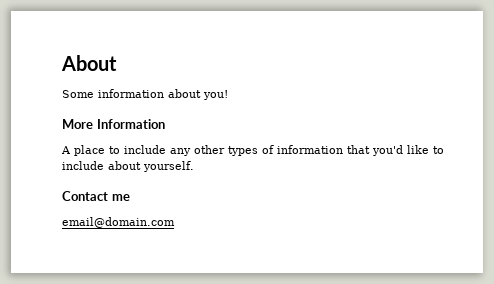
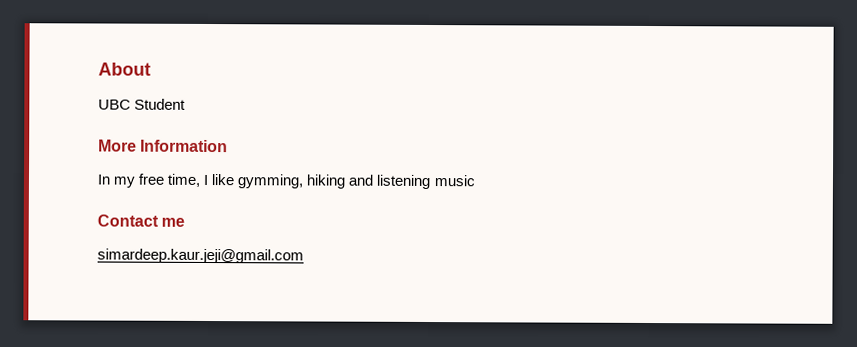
- Some information about you!
+ UBC Student
  More Information
- A place to include any other types of information that you'd like to include about yourself.
+ In my free time, I like gymming, hiking and listening music
- email@domain.com
+ simardeep.kaur.jeji@gmail.com

